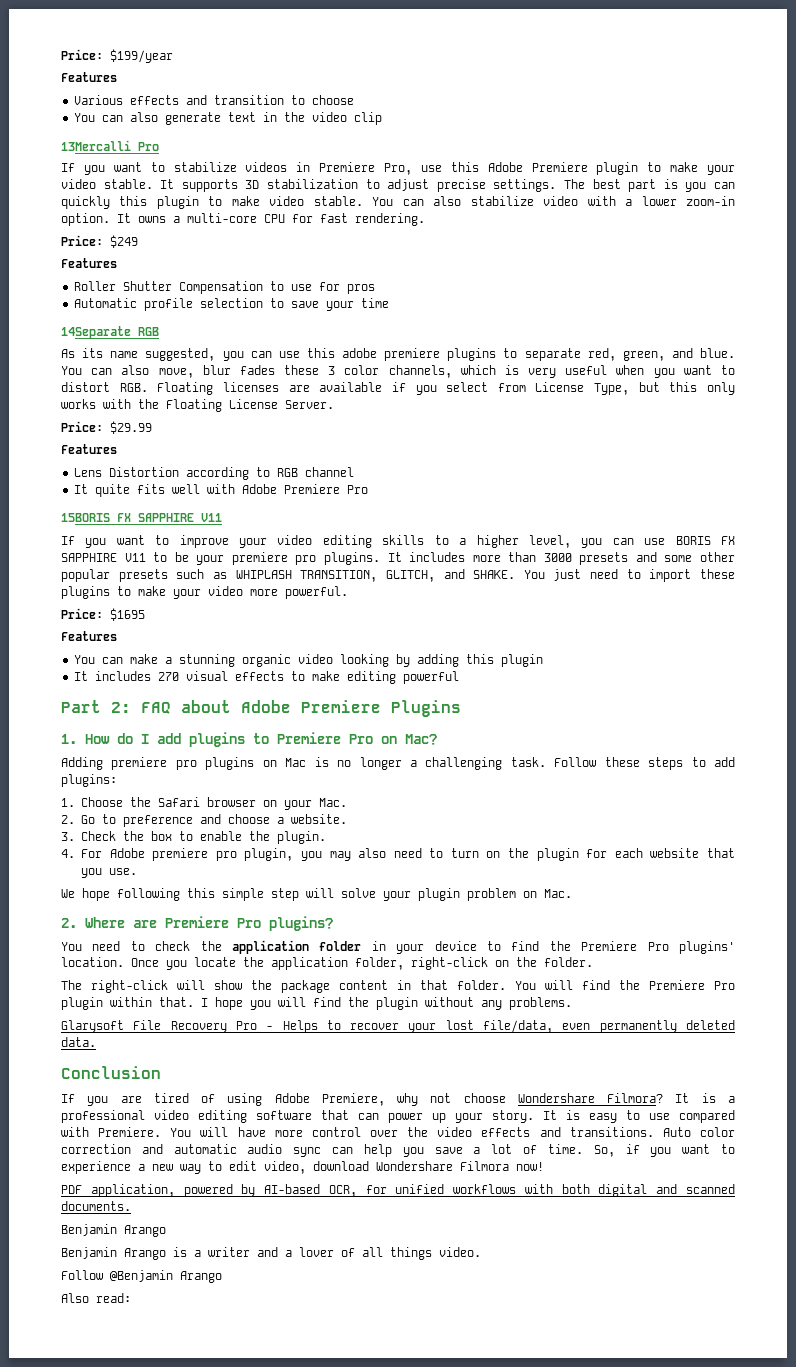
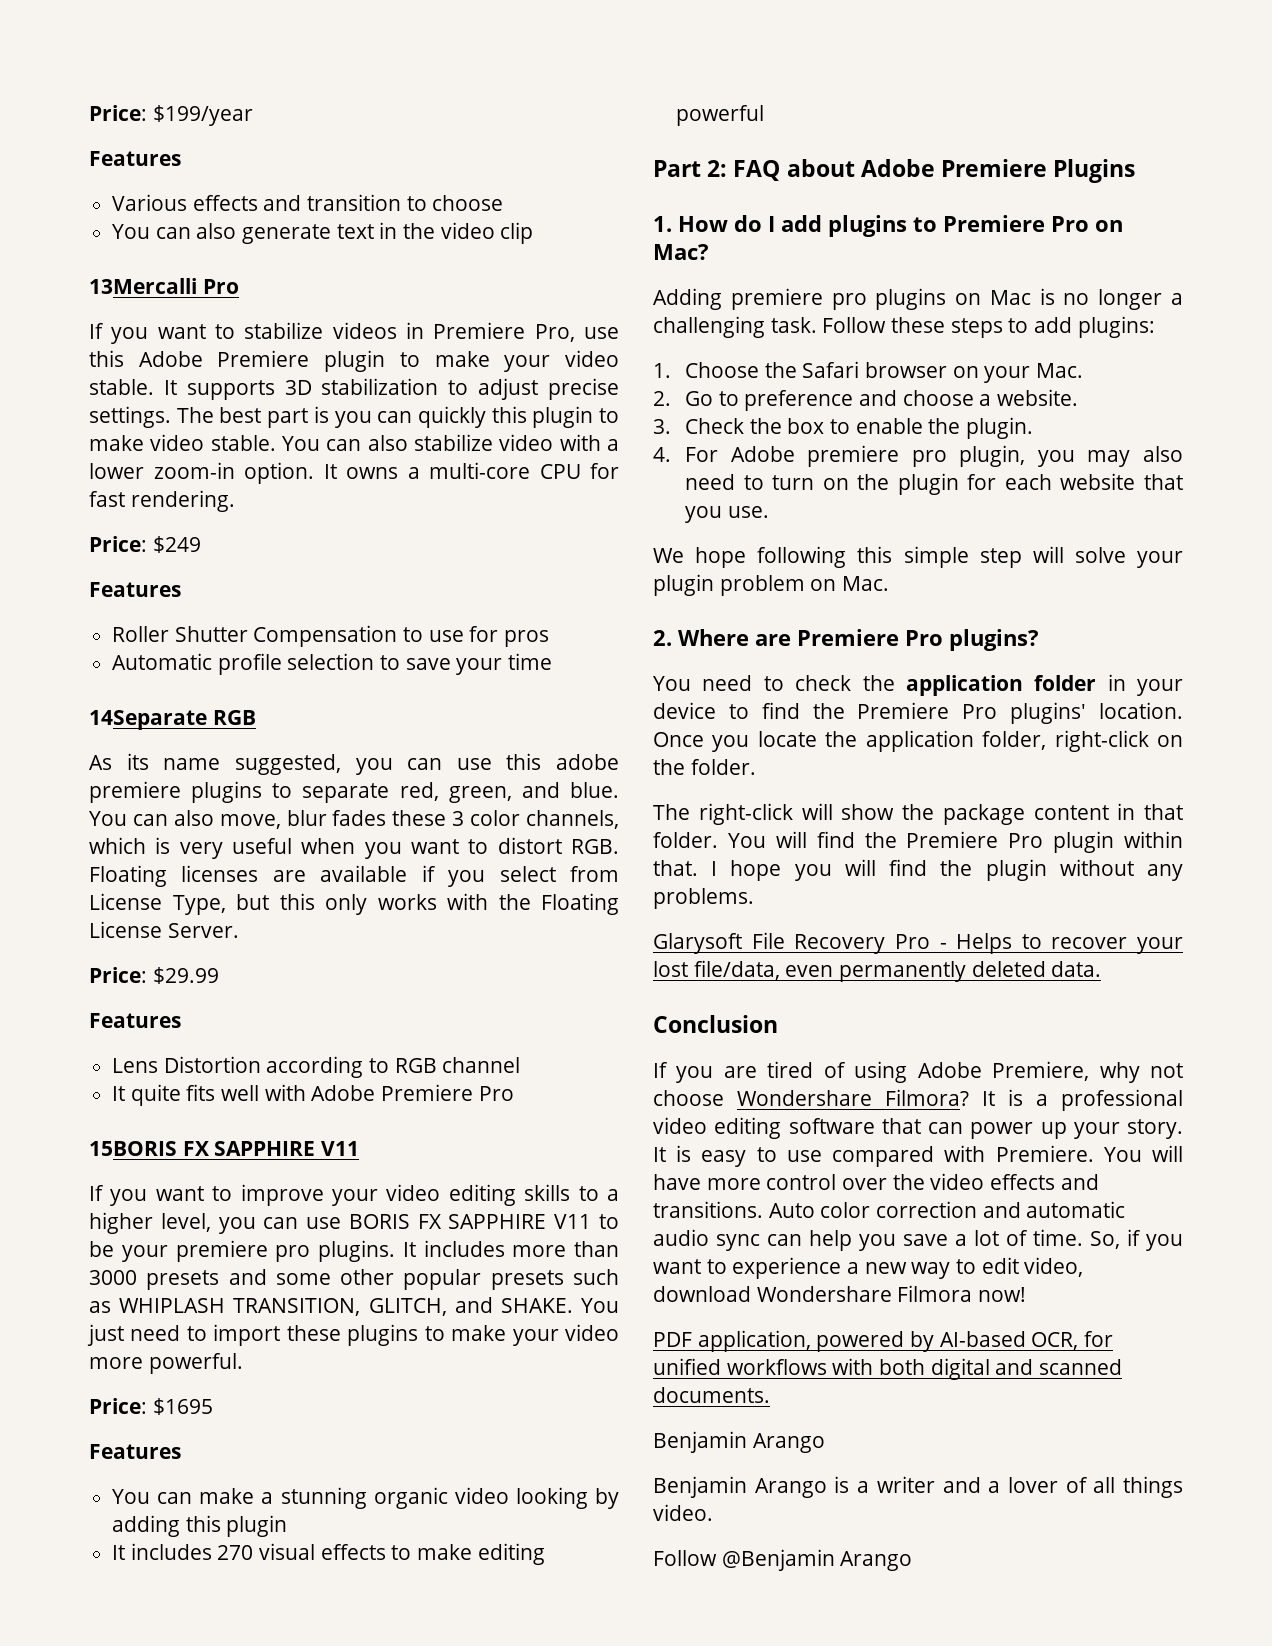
- Also read:

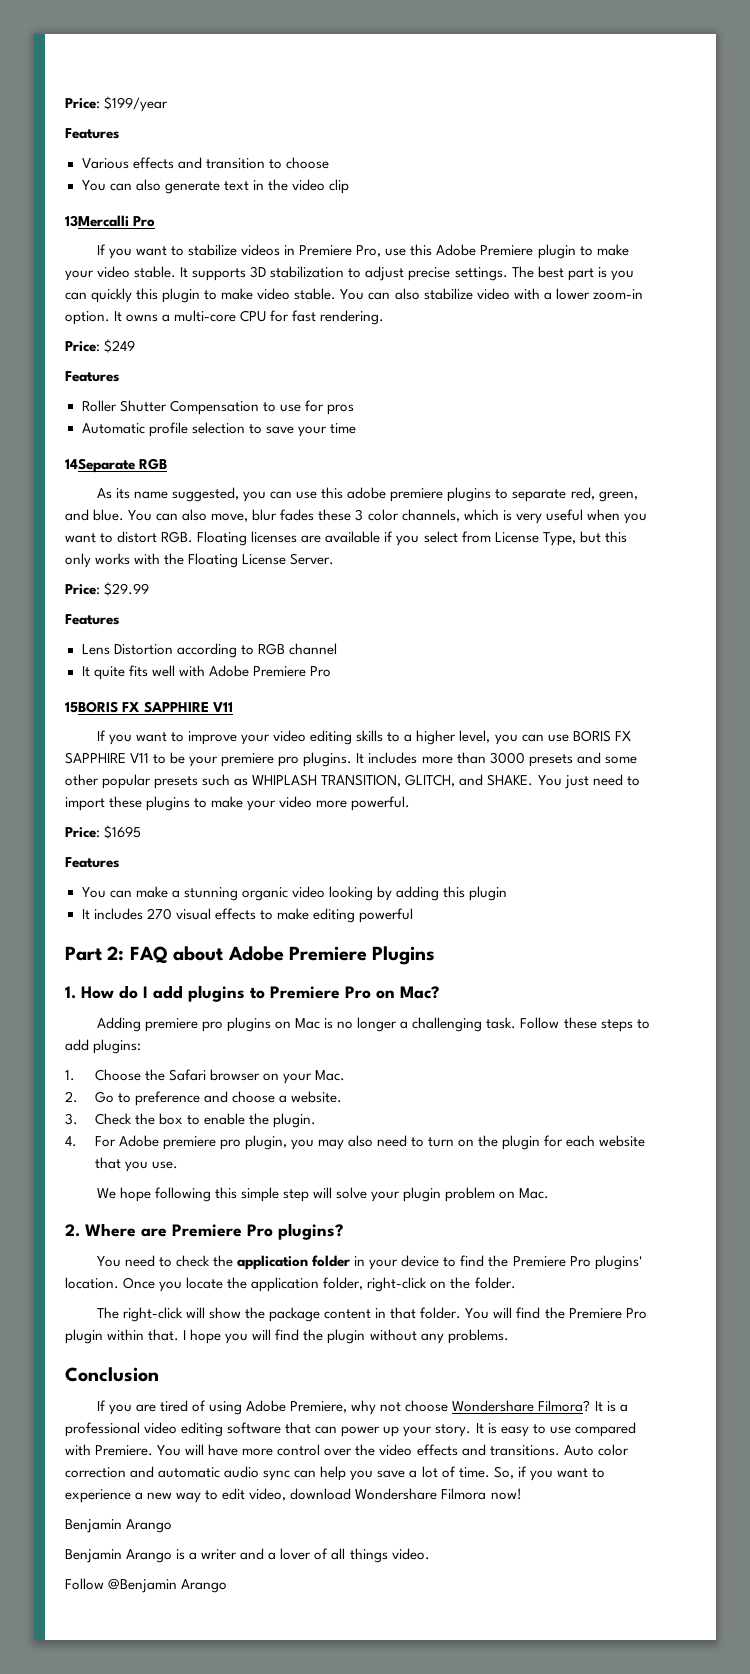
- Glarysoft File Recovery Pro - Helps to recover your lost file/data, even permanently deleted data.
- PDF application, powered by AI-based OCR, for unified workflows with both digital and scanned documents.

